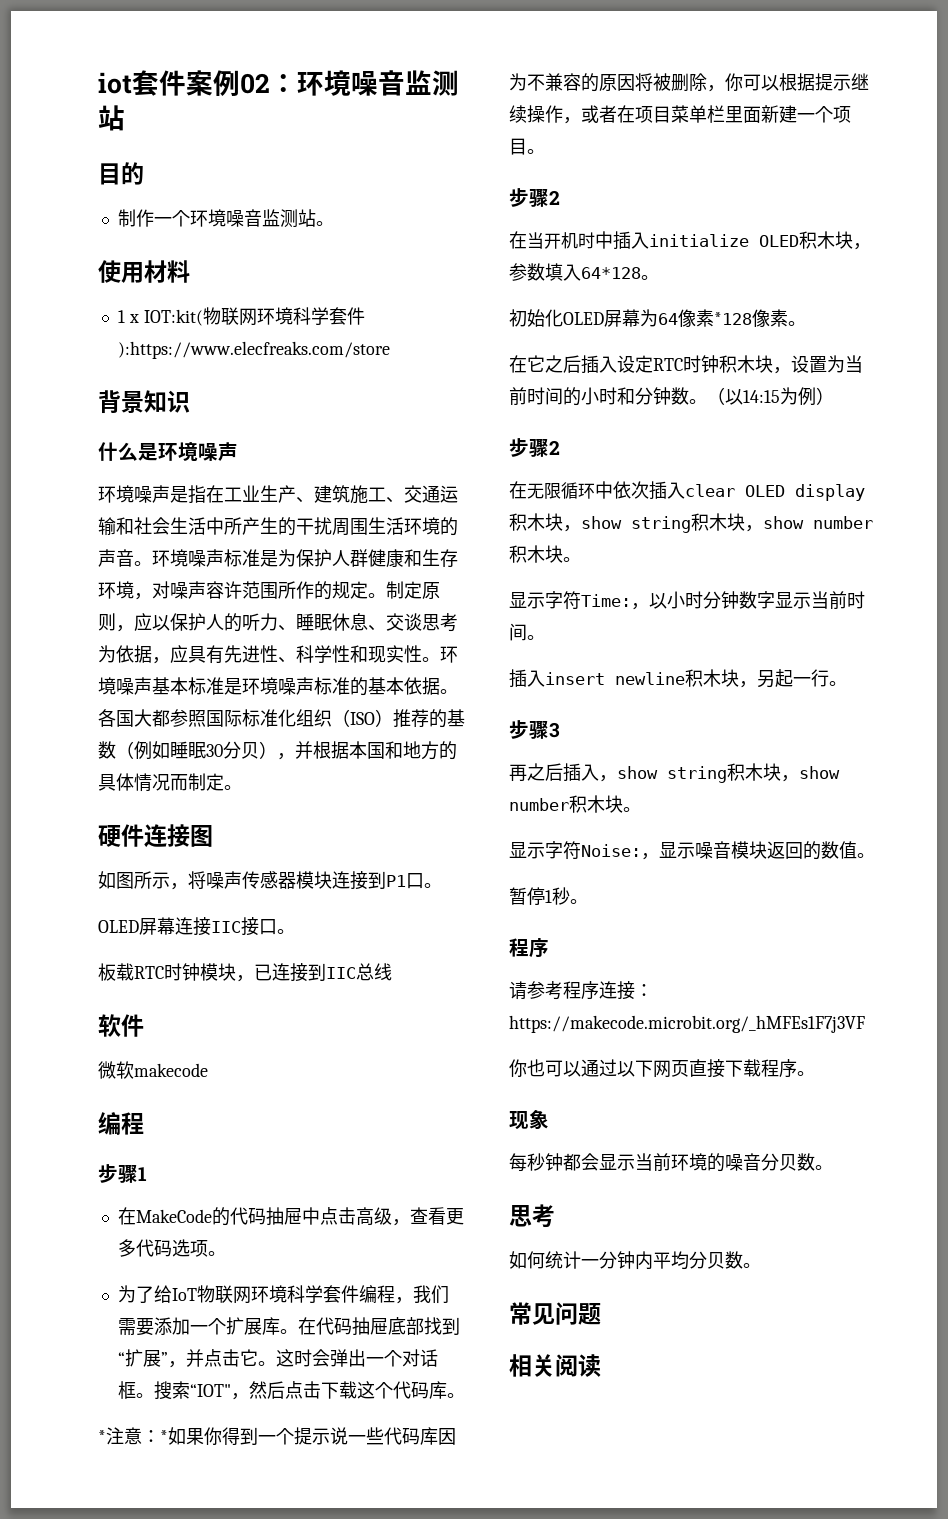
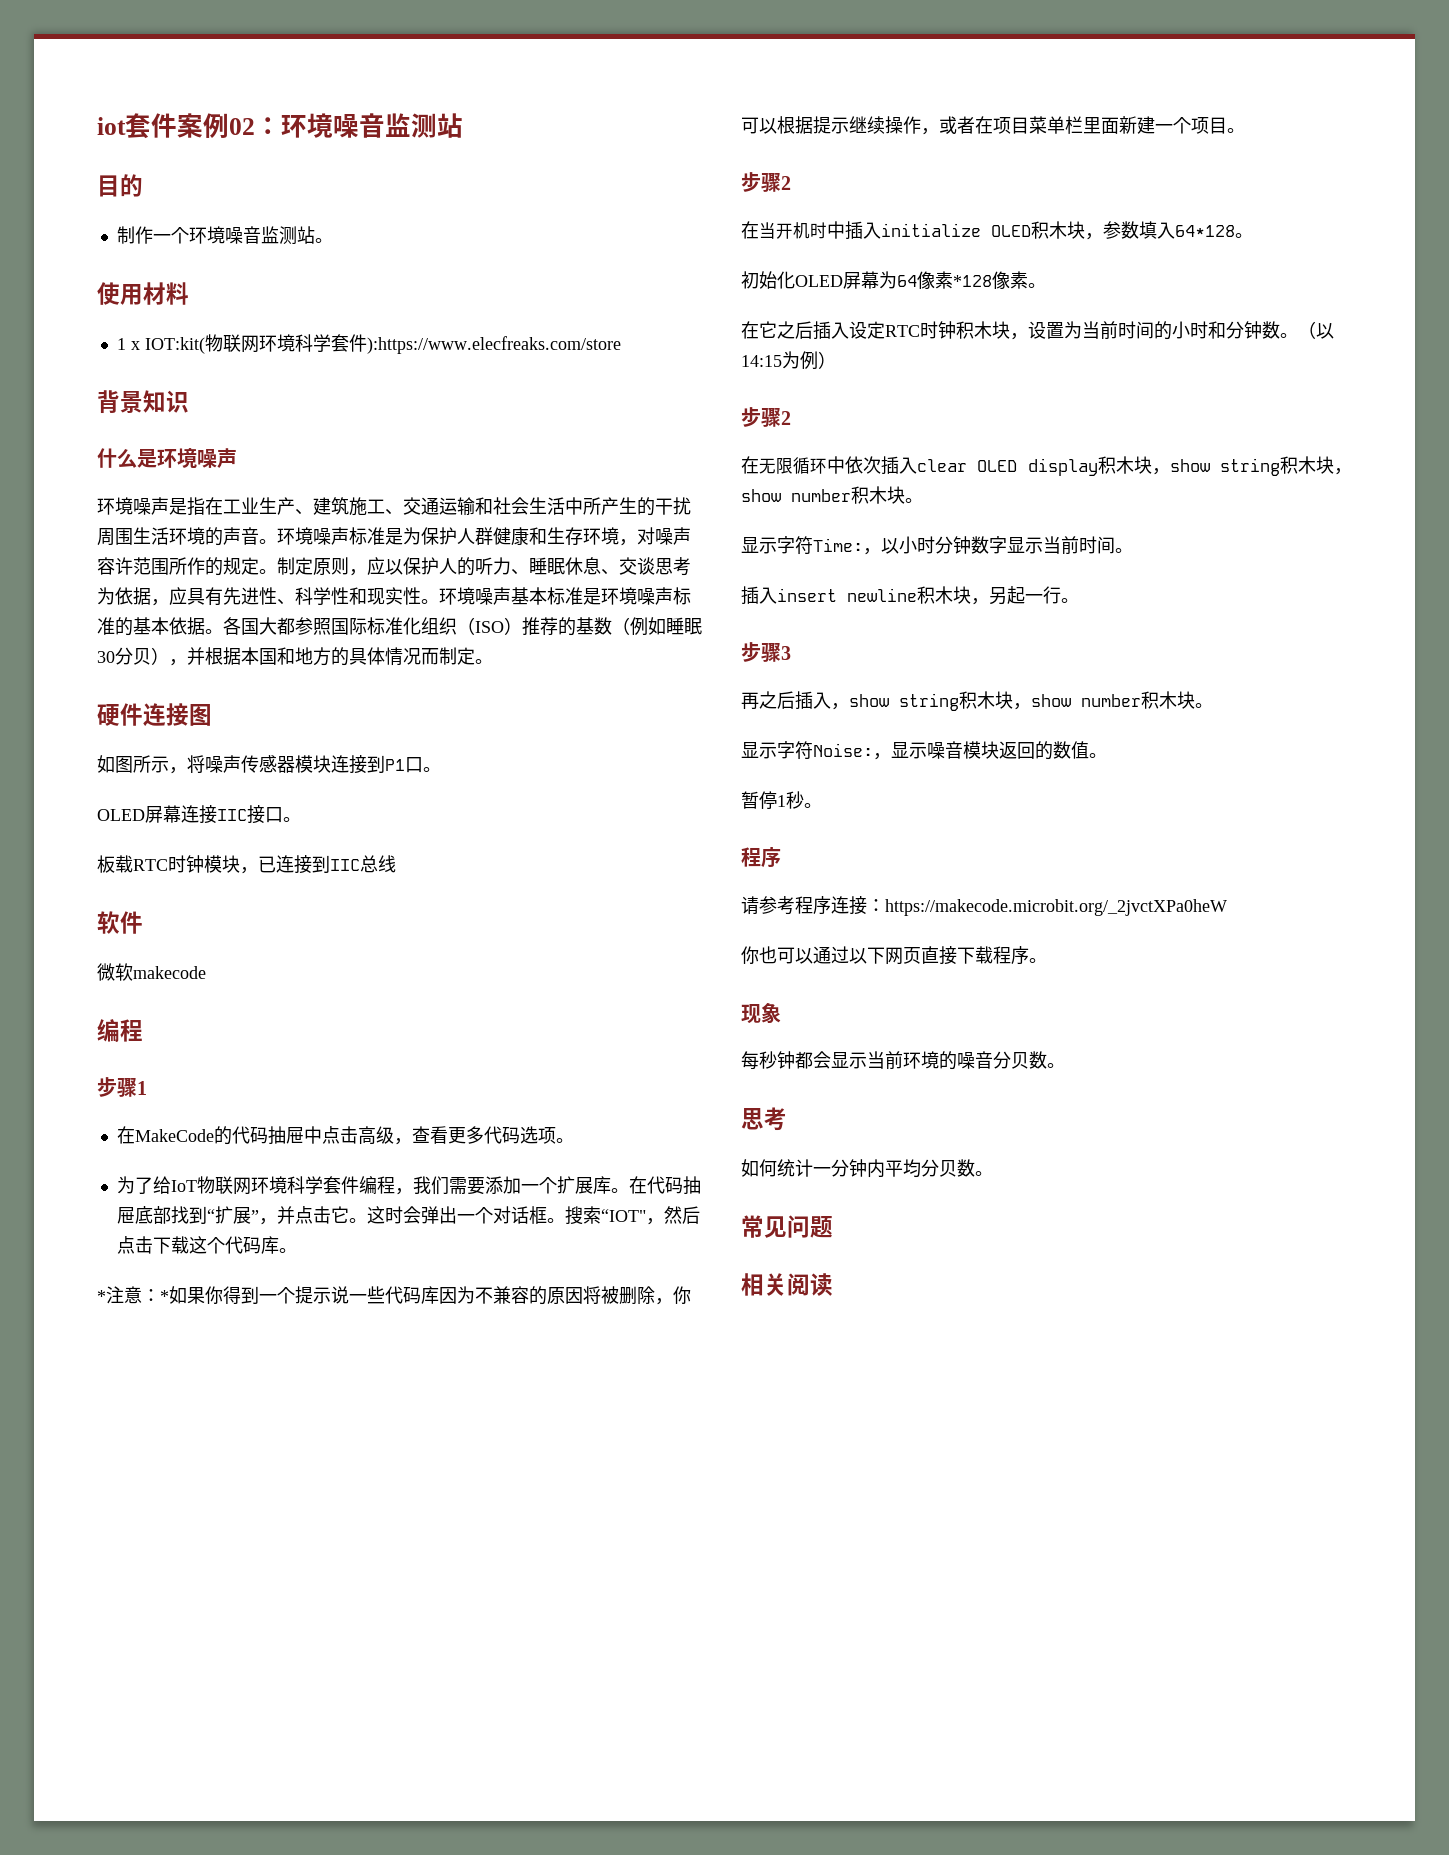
- 请参考程序连接：https://makecode.microbit.org/_hMFEs1F7j3VF
+ 请参考程序连接：https://makecode.microbit.org/_2jvctXPa0heW

